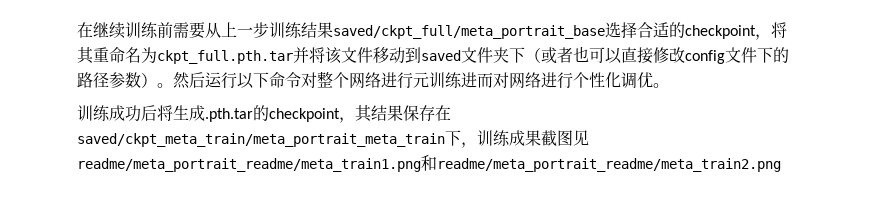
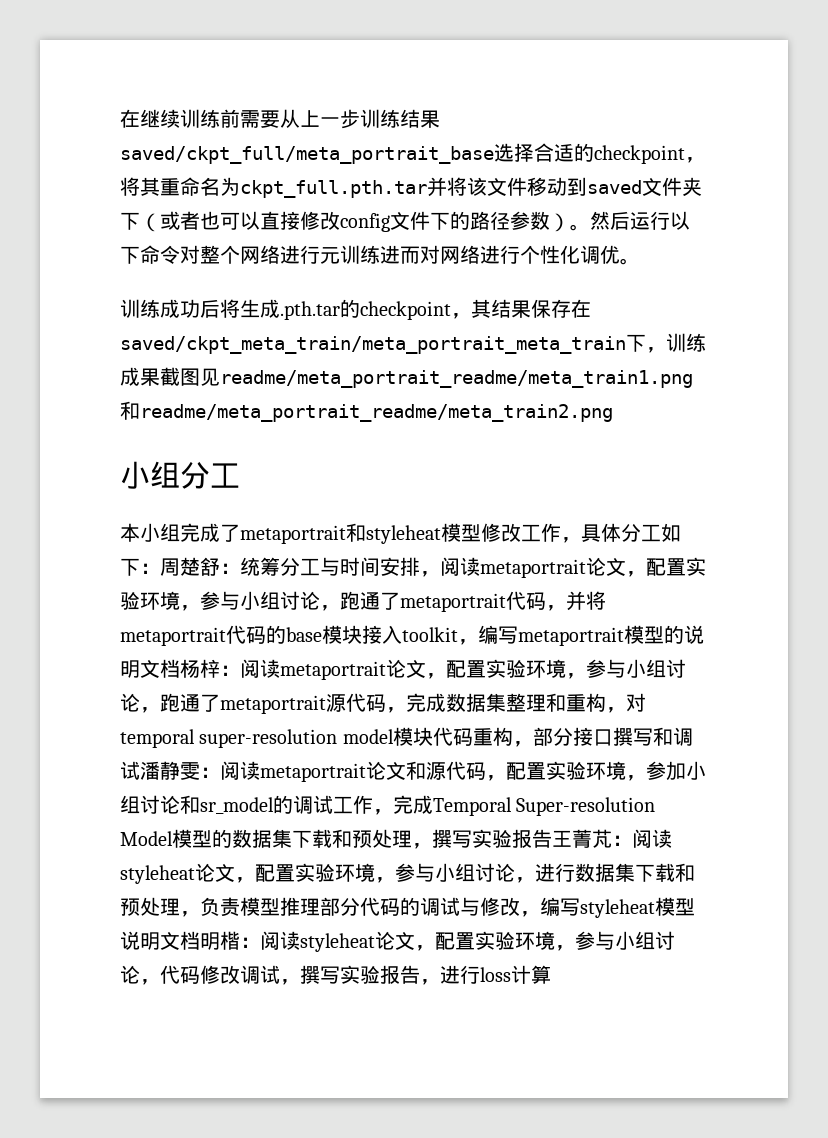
+ 小组分工
+ 本小组完成了metaportrait和styleheat模型修改工作，具体分工如下：周楚舒：统筹分工与时间安排，阅读metaportrait论文，配置实验环境，参与小组讨论，跑通了metaportrait代码，并将metaportrait代码的base模块接入toolkit，编写metaportrait模型的说明文档杨梓：阅读metaportrait论文，配置实验环境，参与小组讨论，跑通了metaportrait源代码，完成数据集整理和重构，对temporal super-resolution model模块代码重构，部分接口撰写和调试潘静雯：阅读metaportrait论文和源代码，配置实验环境，参加小组讨论和sr_model的调试工作，完成Temporal Super-resolution Model模型的数据集下载和预处理，撰写实验报告王菁芃：阅读styleheat论文，配置实验环境，参与小组讨论，进行数据集下载和预处理，负责模型推理部分代码的调试与修改，编写styleheat模型说明文档明楷：阅读styleheat论文，配置实验环境，参与小组讨论，代码修改调试，撰写实验报告，进行loss计算

